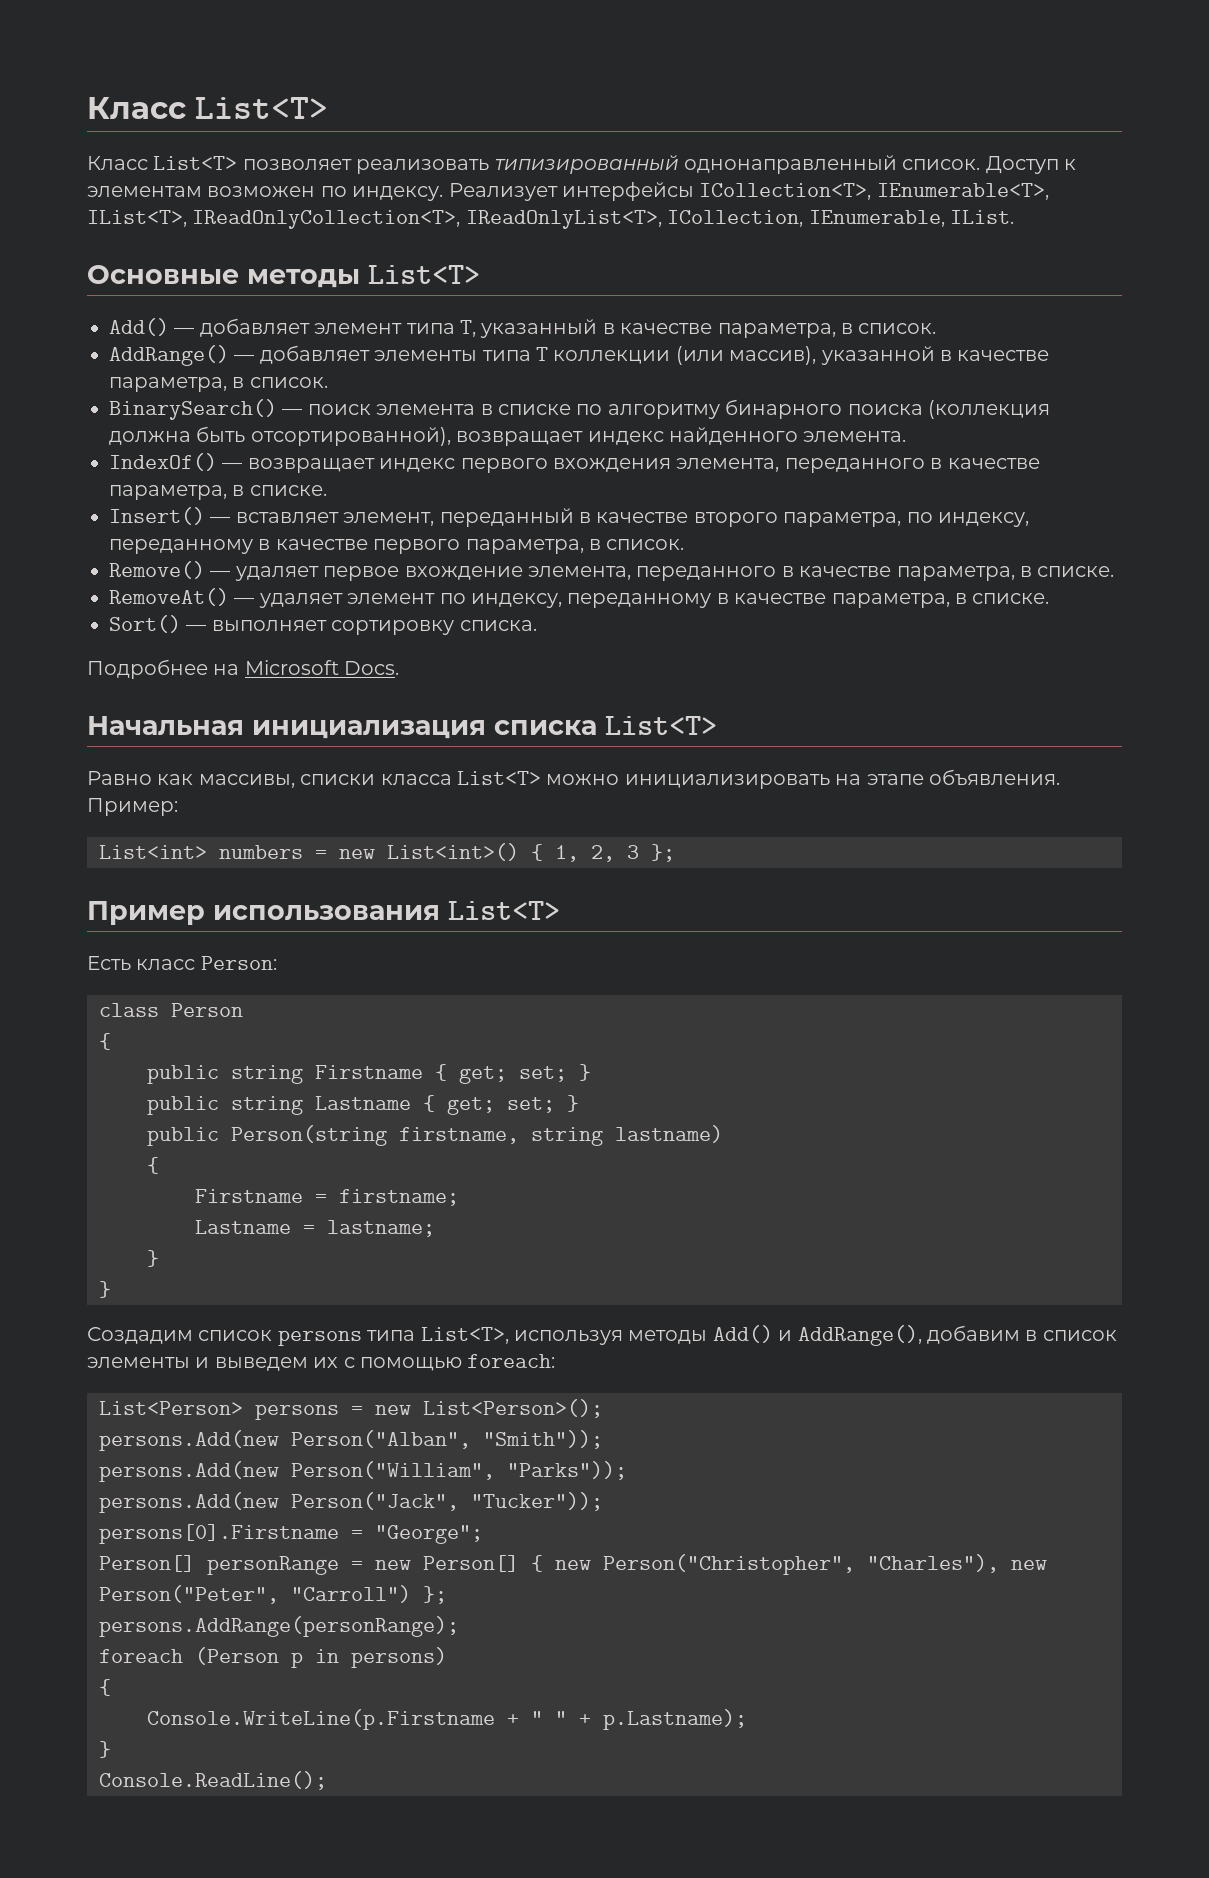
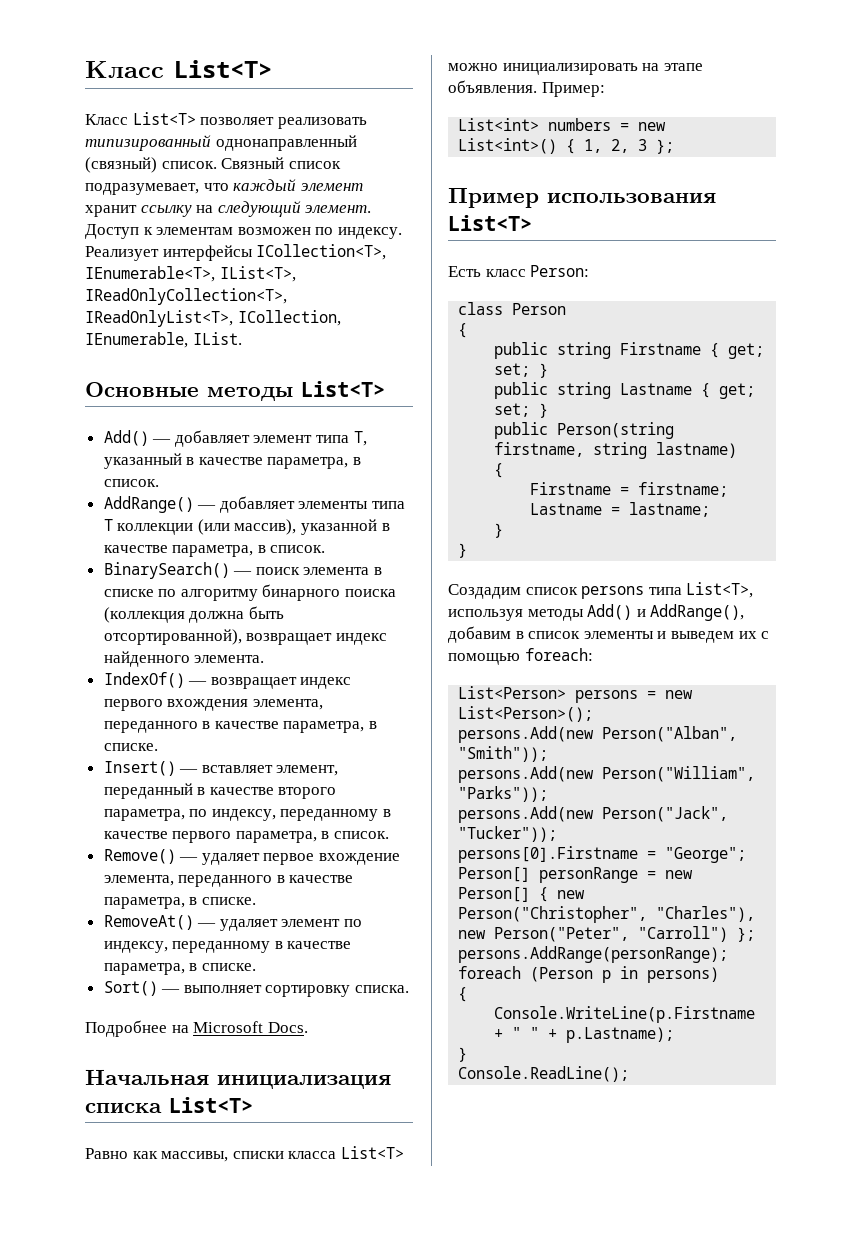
- Класс List<T> позволяет реализовать типизированный однонаправленный список.
+ Класс List<T> позволяет реализовать типизированный однонаправленный (связный) список. Связный список подразумевает, что каждый элемент хранит ссылку на следующий элемент.

